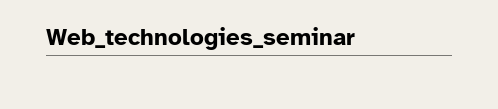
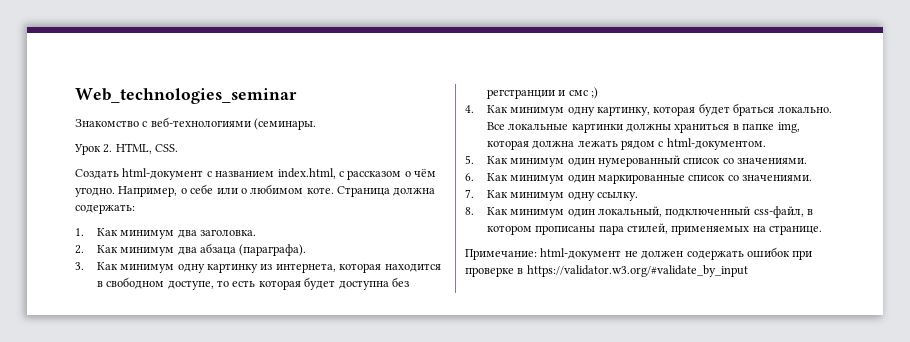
+ Знакомство с веб-технологиями (семинары.
+ Урок 2. HTML, CSS.
+ Создать html-документ с названием index.html, с рассказом о чём угодно. Например, о себе или о любимом коте. Страница должна содержать:
+ 1. Как минимум два заголовка.
+ 2. Как минимум два абзаца (параграфа).
+ 3. Как минимум одну картинку из интернета, которая находится в свободном доступе, то есть которая будет доступна без регстранции и смс ;)
+ 4. Как минимум одну картинку, которая будет браться локально. Все локальные картинки должны храниться в папке img, которая должна лежать рядом с html-документом.
+ 5. Как минимум один нумерованный список со значениями.
+ 6. Как минимум один маркированные список со значениями.
+ 7. Как минимум одну ссылку.
+ 8. Как минимум один локальный, подключенный css-файл, в котором прописаны пара стилей, применяемых на странице.
+ Примечание: html-документ не должен содержать ошибок при проверке в https://validator.w3.org/#validate_by_input

